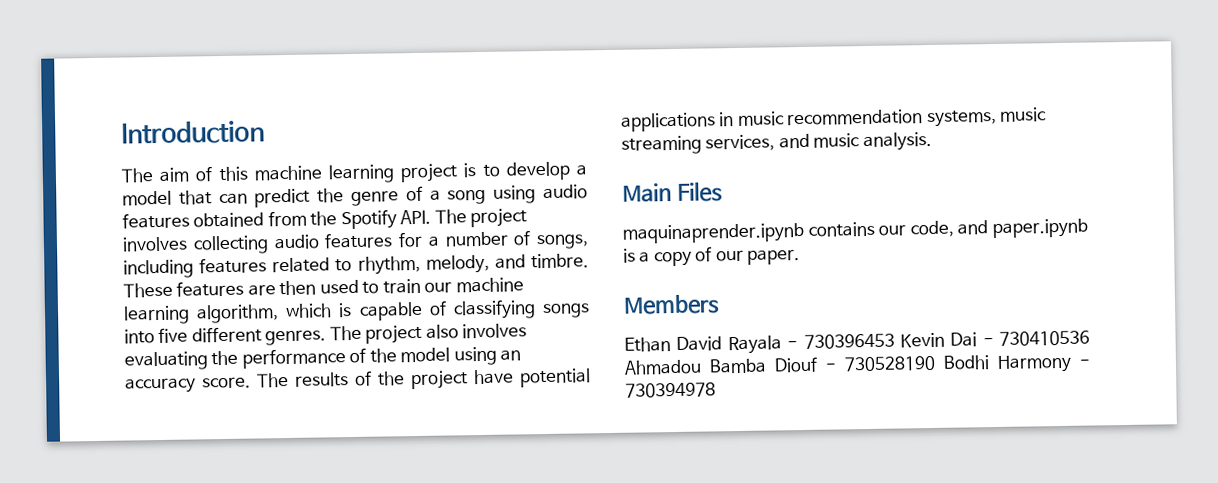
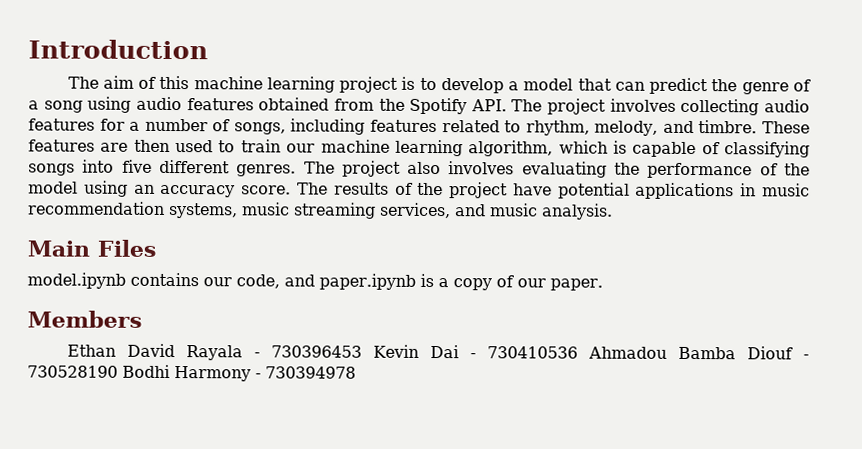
- maquinaprender.ipynb contains our code, and paper.ipynb is a copy of our paper.
+ model.ipynb contains our code, and paper.ipynb is a copy of our paper.

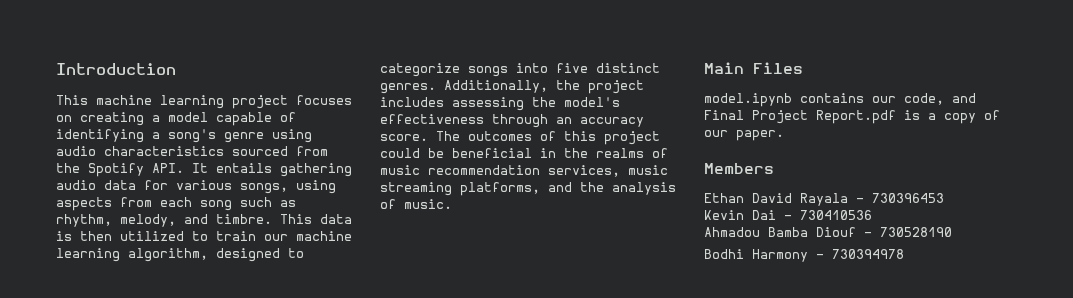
- The aim of this machine learning project is to develop a model that can predict the genre of a song using audio features obtained from the Spotify API. The project involves collecting audio features for a number of songs, including features related to rhythm, melody, and timbre. These features are then used to train our machine learning algorithm, which is capable of classifying songs into five different genres. The project also involves evaluating the performance of the model using an accuracy score. The results of the project have potential applications in music recommendation systems, music streaming services, and music analysis.
+ This machine learning project focuses on creating a model capable of identifying a song's genre using audio characteristics sourced from the Spotify API. It entails gathering audio data for various songs, using aspects from each song such as rhythm, melody, and timbre. This data is then utilized to train our machine learning algorithm, designed to categorize songs into five distinct genres. Additionally, the project includes assessing the model's effectiveness through an accuracy score. The outcomes of this project could be beneficial in the realms of music recommendation services, music streaming platforms, and the analysis of music.
- model.ipynb contains our code, and paper.ipynb is a copy of our paper.
+ model.ipynb contains our code, and Final Project Report.pdf is a copy of our paper.
- Ethan David Rayala - 730396453 Kevin Dai - 730410536 Ahmadou Bamba Diouf - 730528190 Bodhi Harmony - 730394978
+ Ethan David Rayala - 730396453
+ Kevin Dai - 730410536
+ Ahmadou Bamba Diouf - 730528190
+ Bodhi Harmony - 730394978

